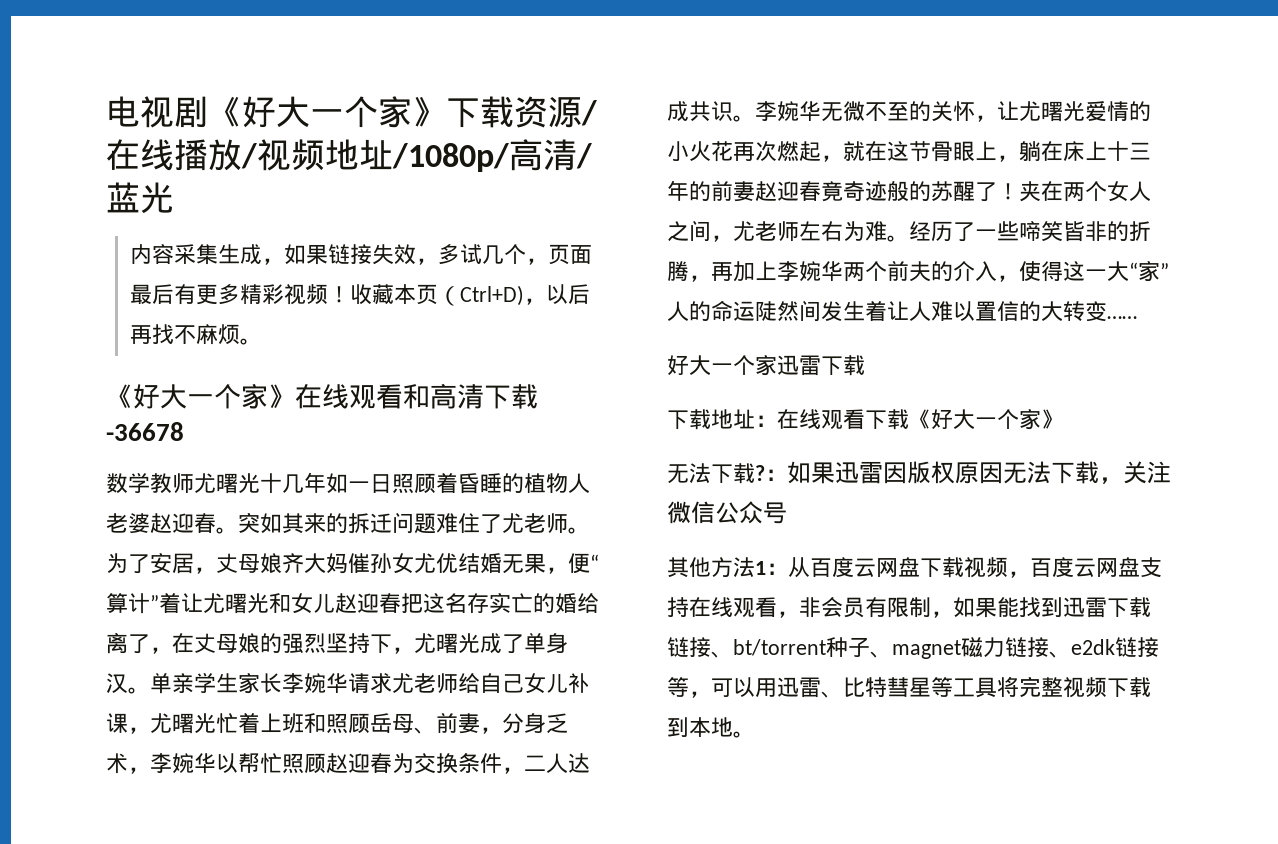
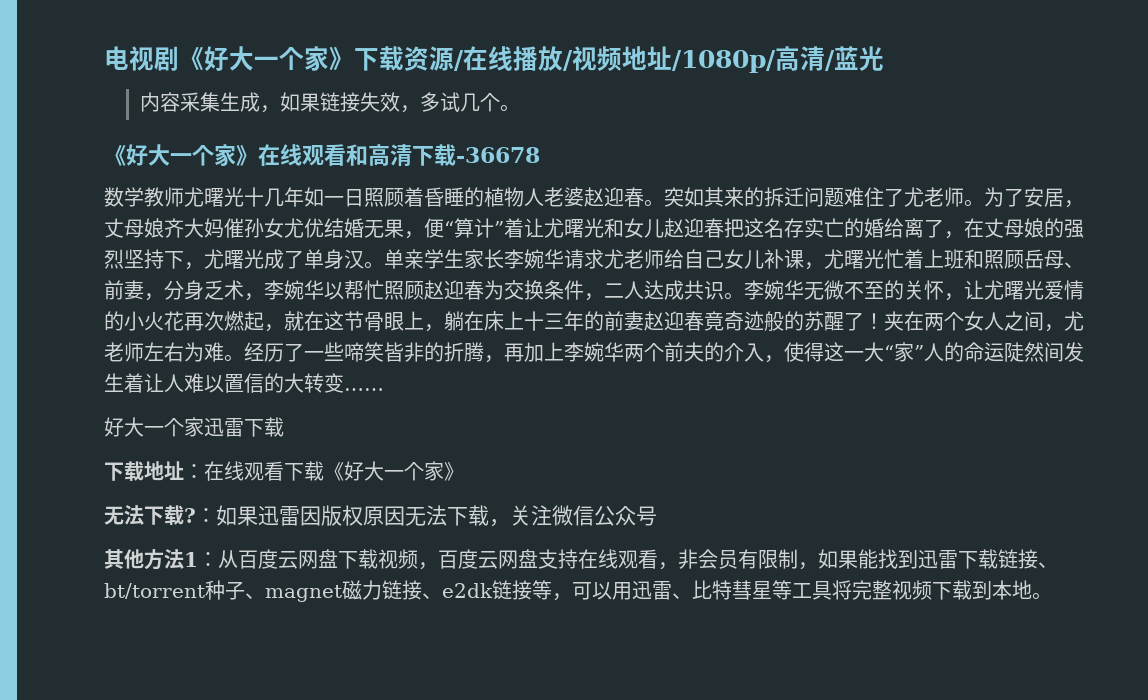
- 内容采集生成，如果链接失效，多试几个，页面最后有更多精彩视频！收藏本页（Ctrl+D)，以后再找不麻烦。
+ 内容采集生成，如果链接失效，多试几个。

